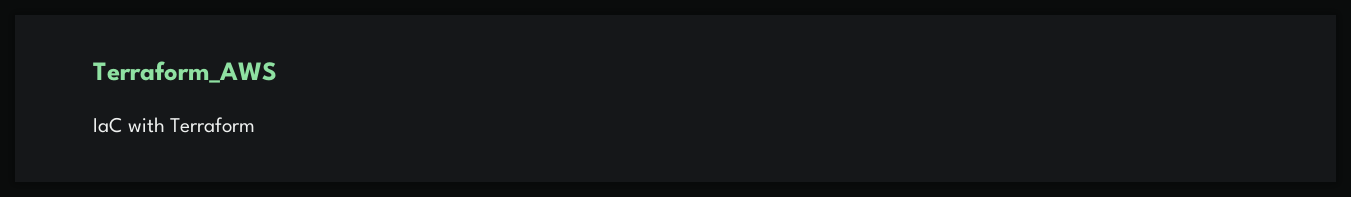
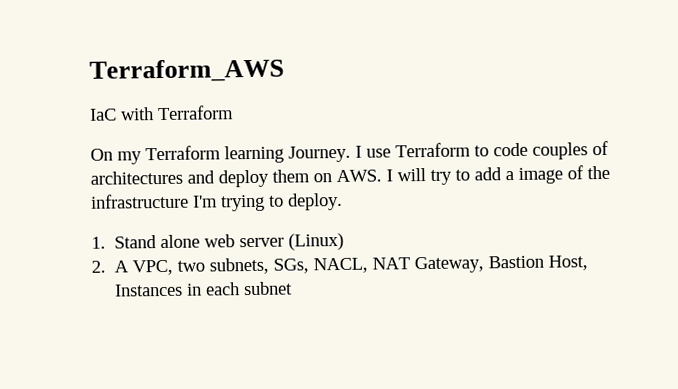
+ On my Terraform learning Journey. I use Terraform to code couples of architectures and deploy them on AWS. I will try to add a image of the infrastructure I'm trying to deploy.
+ 1. Stand alone web server (Linux)
+ 2. A VPC, two subnets, SGs, NACL, NAT Gateway, Bastion Host, Instances in each subnet

